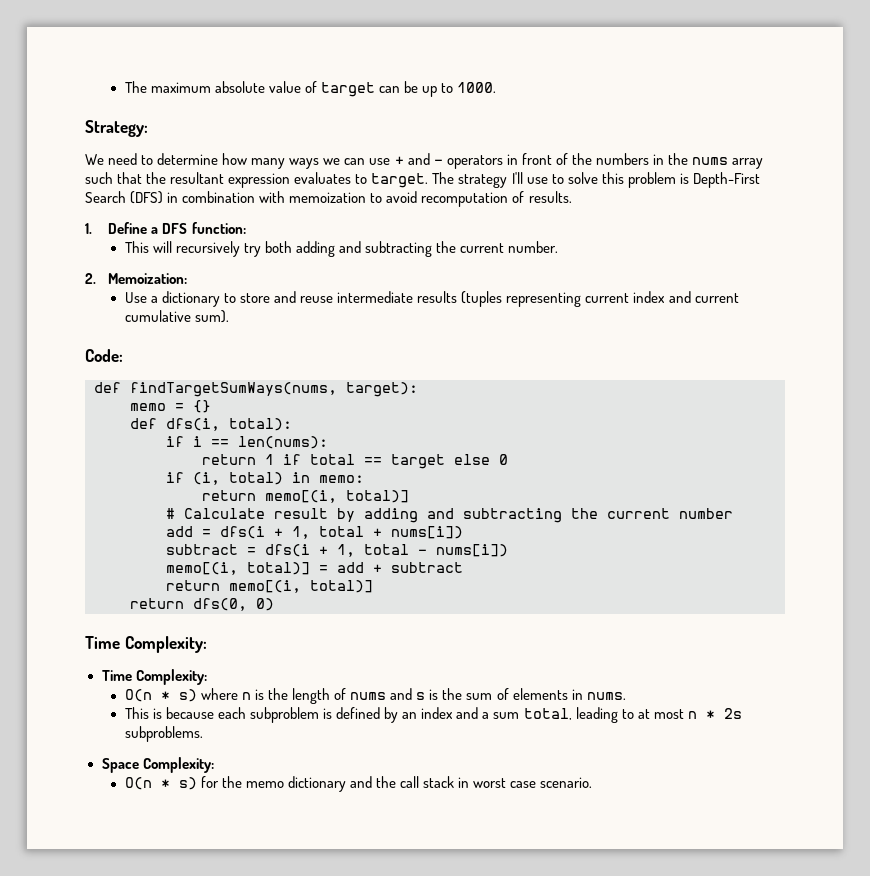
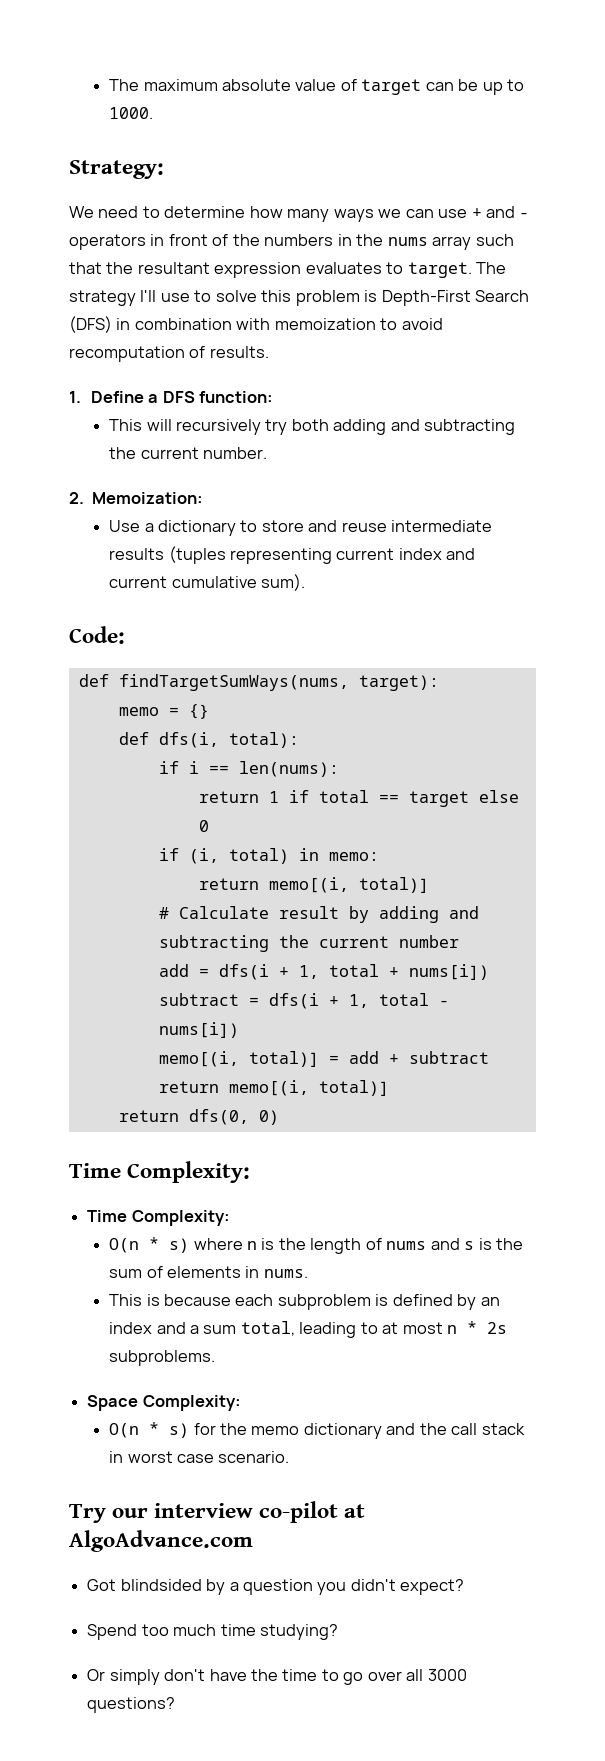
+ Try our interview co-pilot at AlgoAdvance.com
+ Got blindsided by a question you didn't expect?
+ Spend too much time studying?
+ Or simply don't have the time to go over all 3000 questions?

